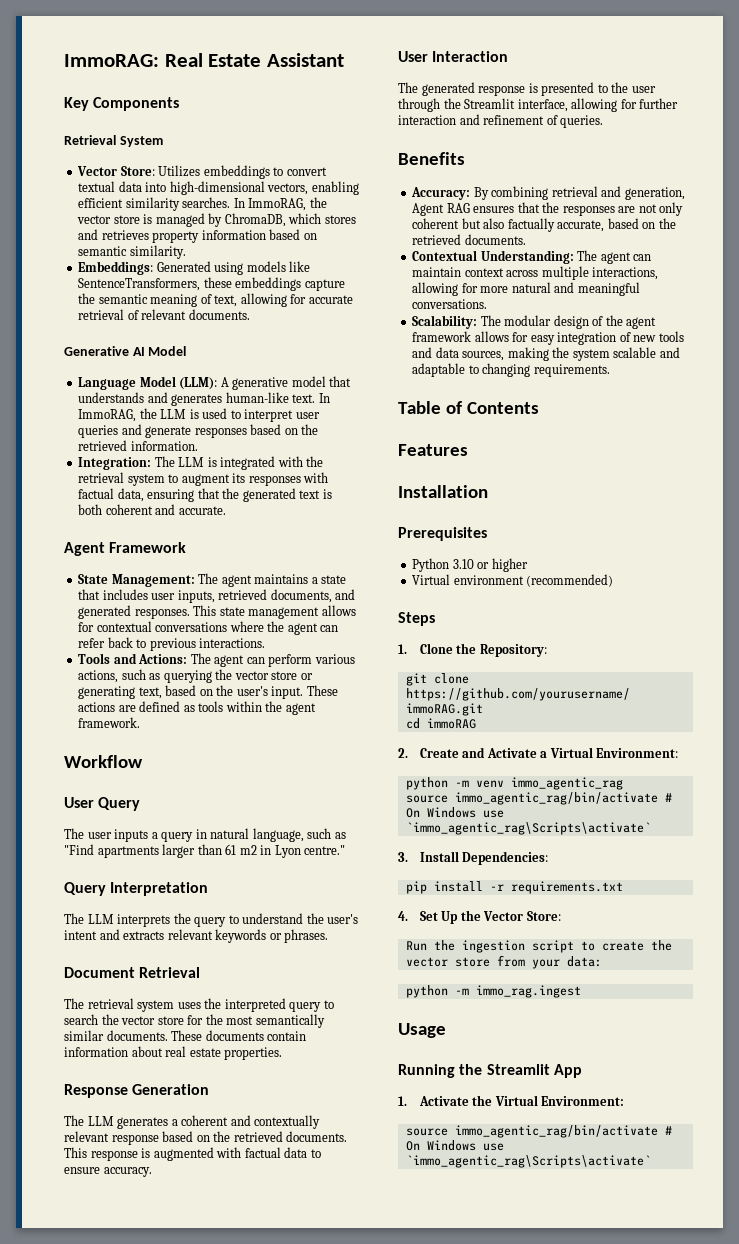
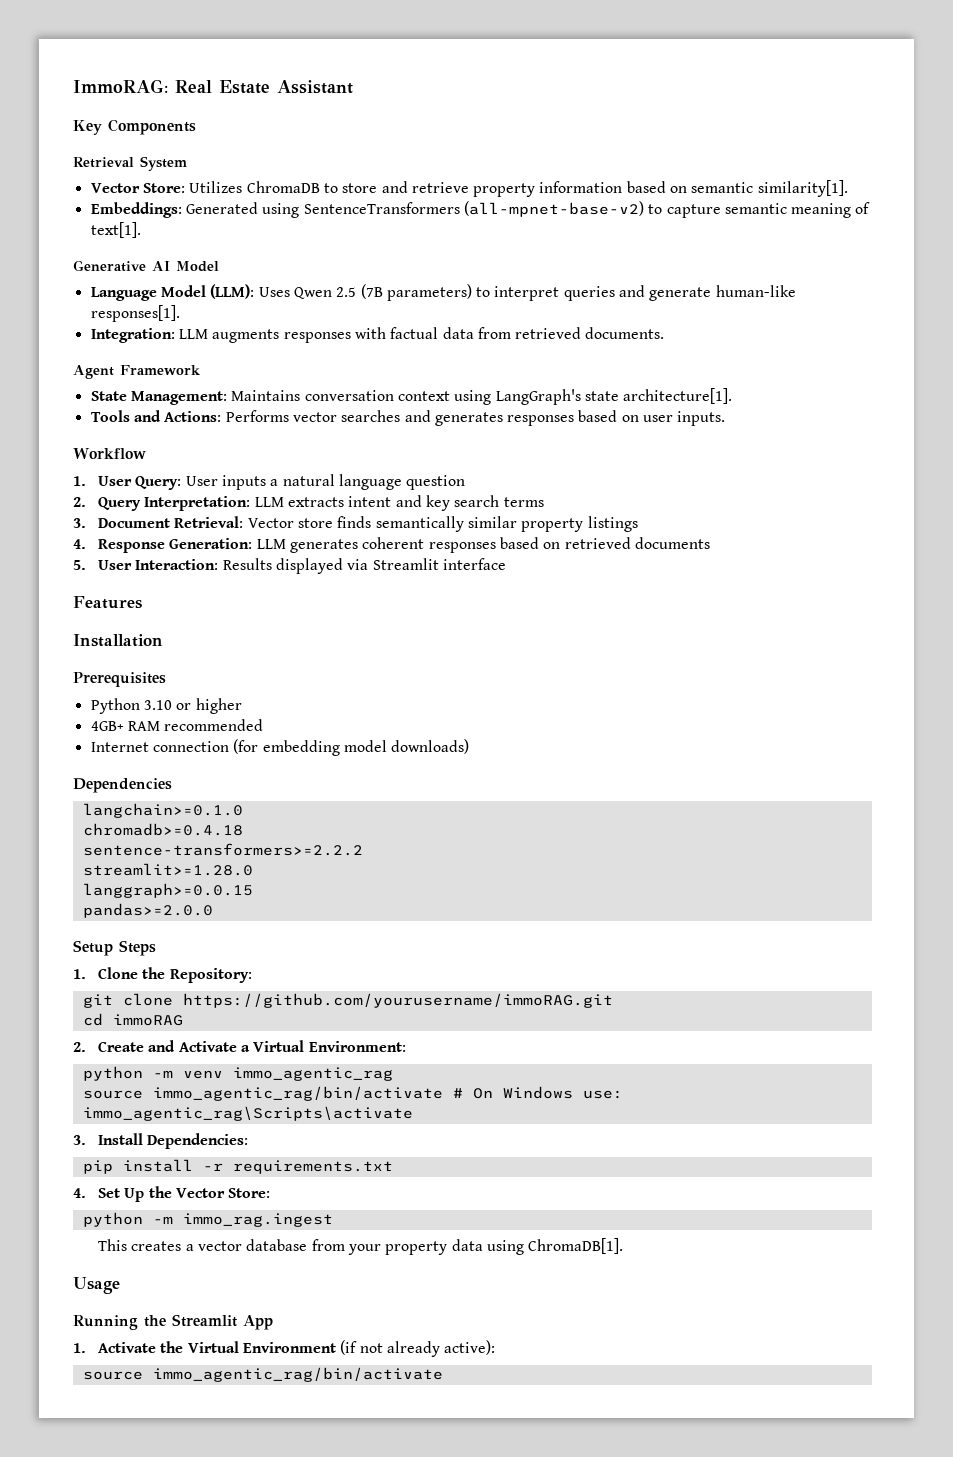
- Vector Store: Utilizes embeddings to convert textual data into high-dimensional vectors, enabling efficient similarity searches. In ImmoRAG, the vector store is managed by ChromaDB, which stores and retrieves property information based on semantic similarity.
+ Vector Store: Utilizes ChromaDB to store and retrieve property information based on semantic similarity[1].
- Embeddings: Generated using models like SentenceTransformers, these embeddings capture the semantic meaning of text, allowing for accurate retrieval of relevant documents.
+ Embeddings: Generated using SentenceTransformers (all-mpnet-base-v2) to capture semantic meaning of text[1].
- Language Model (LLM): A generative model that understands and generates human-like text. In ImmoRAG, the LLM is used to interpret user queries and generate responses based on the retrieved information.
- Integration: The LLM is integrated with the retrieval system to augment its responses with factual data, ensuring that the generated text is both coherent and accurate.
+ Language Model (LLM): Uses Qwen 2.5 (7B parameters) to interpret queries and generate human-like responses[1].
+ Integration: LLM augments responses with factual data from retrieved documents.
  Agent Framework
- State Management: The agent maintains a state that includes user inputs, retrieved documents, and generated responses. This state management allows for contextual conversations where the agent can refer back to previous interactions.
- Tools and Actions: The agent can perform various actions, such as querying the vector store or generating text, based on the user's input. These actions are defined as tools within the agent framework.
+ State Management: Maintains conversation context using LangGraph's state architecture[1].
+ Tools and Actions: Performs vector searches and generates responses based on user inputs.
  Workflow
- User Query
- The user inputs a query in natural language, such as "Find apartments larger than 61 m2 in Lyon centre."
- Query Interpretation
- The LLM interprets the query to understand the user's intent and extracts relevant keywords or phrases.
- Document Retrieval
- The retrieval system uses the interpreted query to search the vector store for the most semantically similar documents. These documents contain information about real estate properties.
- Response Generation
- The LLM generates a coherent and contextually relevant response based on the retrieved documents. This response is augmented with factual data to ensure accuracy.
- User Interaction
- The generated response is presented to the user through the Streamlit interface, allowing for further interaction and refinement of queries.
- Benefits
- Accuracy: By combining retrieval and generation, Agent RAG ensures that the responses are not only coherent but also factually accurate, based on the retrieved documents.
- Contextual Understanding: The agent can maintain context across multiple interactions, allowing for more natural and meaningful conversations.
- Scalability: The modular design of the agent framework allows for easy integration of new tools and data sources, making the system scalable and adaptable to changing requirements.
- Table of Contents
+ 1. User Query: User inputs a natural language question
+ 2. Query Interpretation: LLM extracts intent and key search terms
+ 3. Document Retrieval: Vector store finds semantically similar property listings
+ 4. Response Generation: LLM generates coherent responses based on retrieved documents
+ 5. User Interaction: Results displayed via Streamlit interface
- Virtual environment (recommended)
- Steps
+ 4GB+ RAM recommended
+ Internet connection (for embedding model downloads)
+ Dependencies
+ langchain>=0.1.0
+ chromadb>=0.4.18
+ sentence-transformers>=2.2.2
+ streamlit>=1.28.0
+ langgraph>=0.0.15
+ pandas>=2.0.0
+ Setup Steps
  python -m venv immo_agentic_rag
- source immo_agentic_rag/bin/activate # On Windows use `immo_agentic_rag\Scripts\activate`
+ source immo_agentic_rag/bin/activate # On Windows use: immo_agentic_rag\Scripts\activate
- Run the ingestion script to create the vector store from your data:
  python -m immo_rag.ingest
+ This creates a vector database from your property data using ChromaDB[1].
- 1. Activate the Virtual Environment:
- source immo_agentic_rag/bin/activate # On Windows use `immo_agentic_rag\Scripts\activate`
+ 1. Activate the Virtual Environment (if not already active):
+ source immo_agentic_rag/bin/activate

